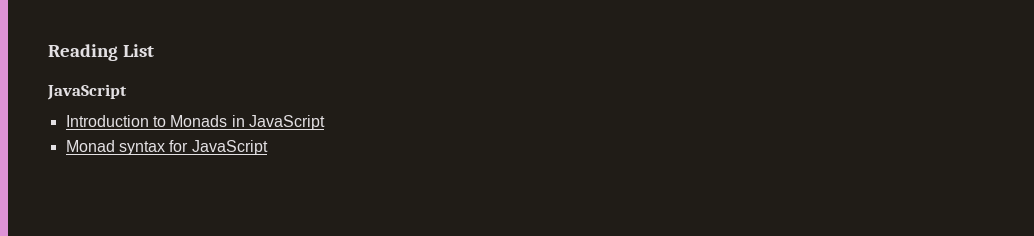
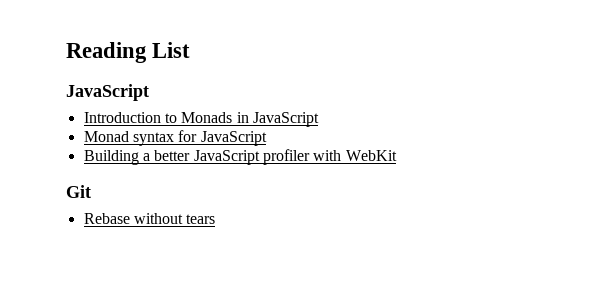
+ Building a better JavaScript profiler with WebKit
+ Git
+ Rebase without tears

